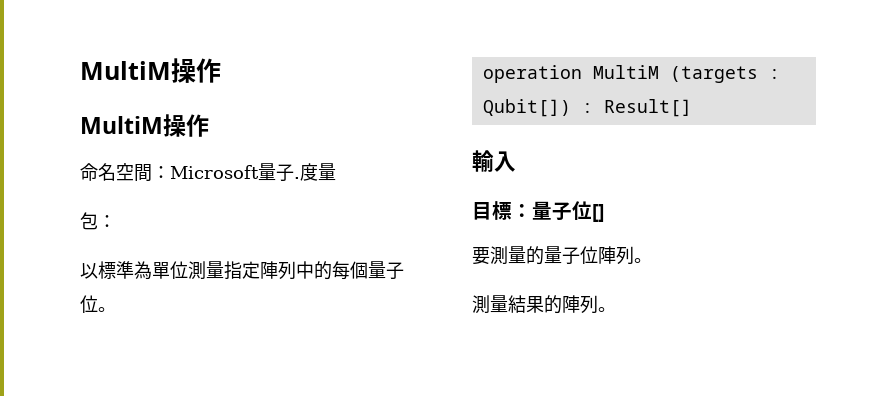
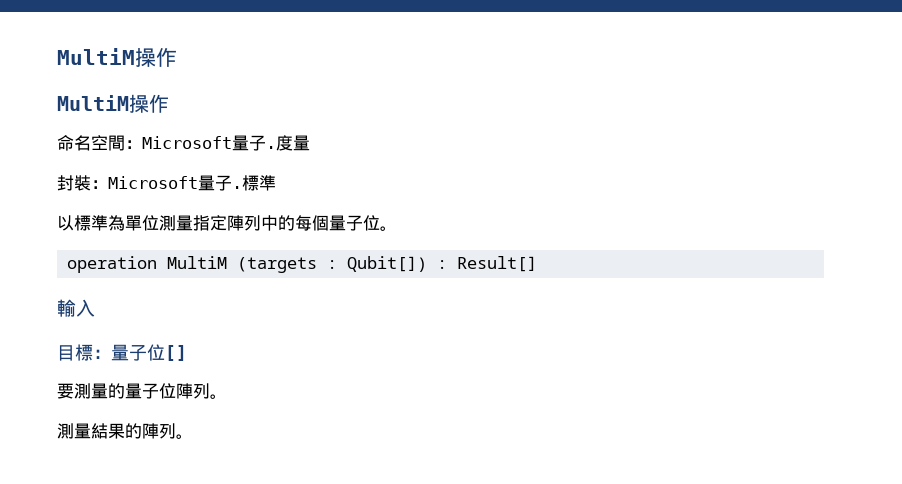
- 包：
+ 封裝：Microsoft量子.標準

